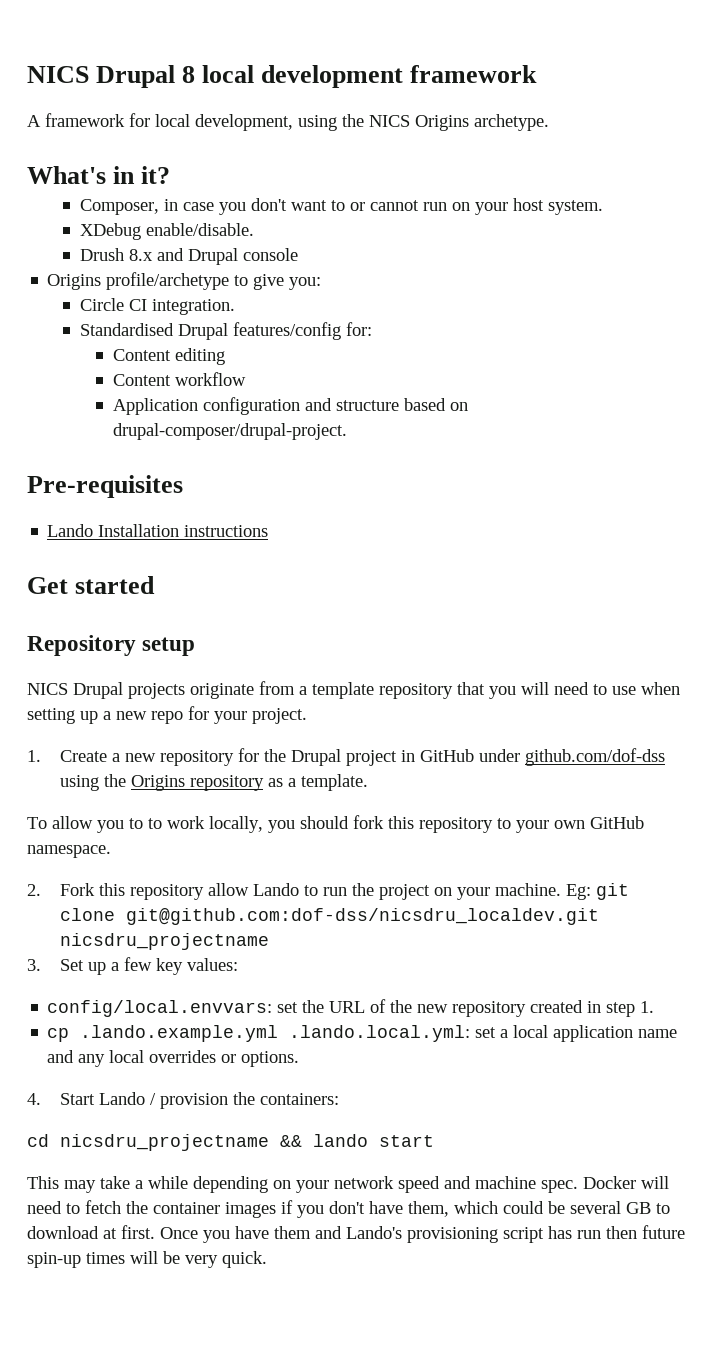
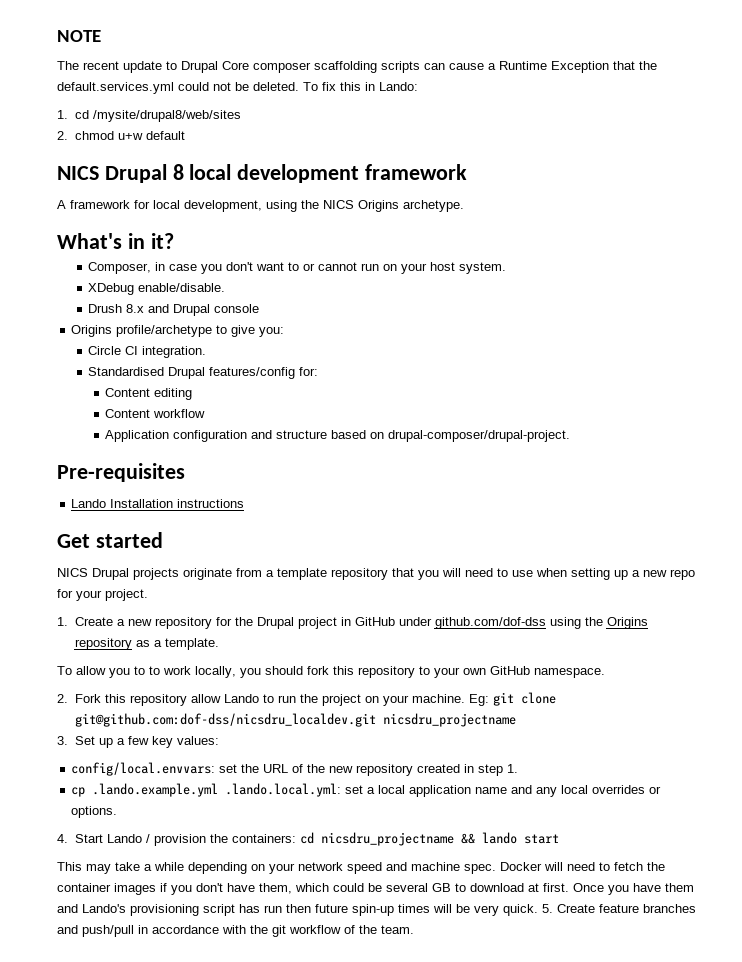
+ NOTE
+ The recent update to Drupal Core composer scaffolding scripts can cause a Runtime Exception that the default.services.yml could not be deleted. To fix this in Lando:
+ 1. cd /mysite/drupal8/web/sites
+ 2. chmod u+w default
- Repository setup
- 4. Start Lando / provision the containers:
- cd nicsdru_projectname && lando start
+ 4. Start Lando / provision the containers: cd nicsdru_projectname && lando start
+ 5. Create feature branches and push/pull in accordance with the git workflow of the team.

